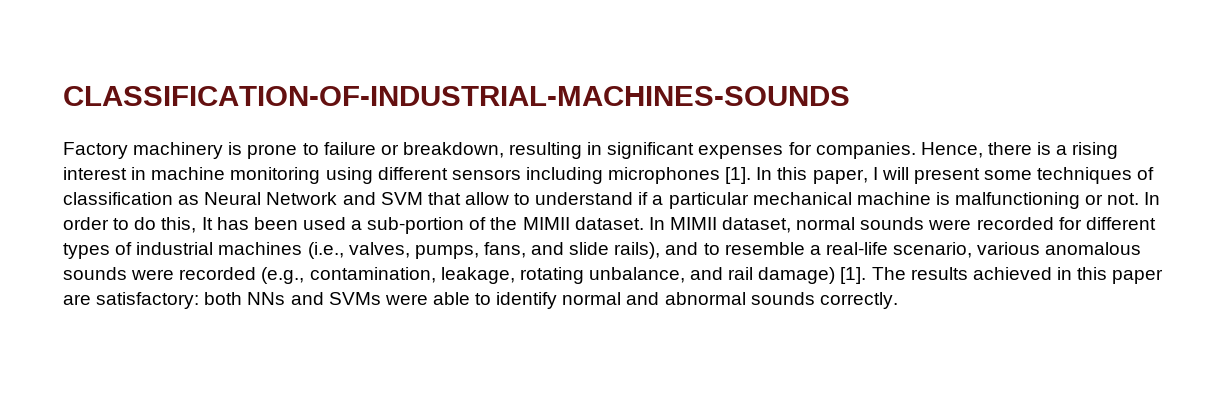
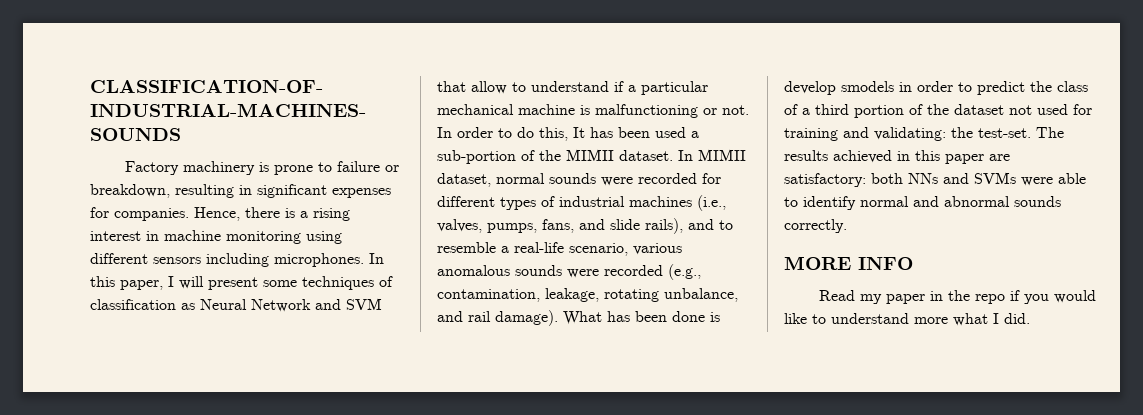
- Hence, there is a rising interest in machine monitoring using different sensors including microphones [1].
+ Hence, there is a rising interest in machine monitoring using different sensors including microphones.
- In MIMII dataset, normal sounds were recorded for different types of industrial machines (i.e., valves, pumps, fans, and slide rails), and to resemble a real-life scenario, various anomalous sounds were recorded (e.g., contamination, leakage, rotating unbalance, and rail damage) [1].
+ In MIMII dataset, normal sounds were recorded for different types of industrial machines (i.e., valves, pumps, fans, and slide rails), and to resemble a real-life scenario, various anomalous sounds were recorded (e.g., contamination, leakage, rotating unbalance, and rail damage). What has been done is develop smodels in order to predict the class of a third portion of the dataset not used for training and validating: the test-set.
+ MORE INFO
+ Read my paper in the repo if you would like to understand more what I did.

